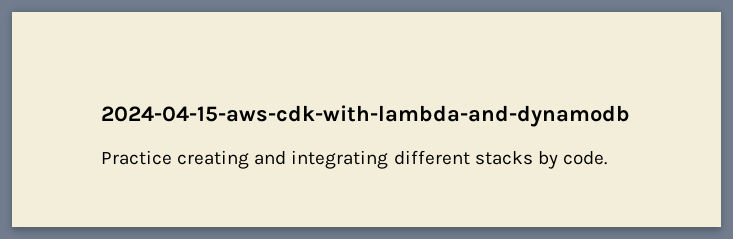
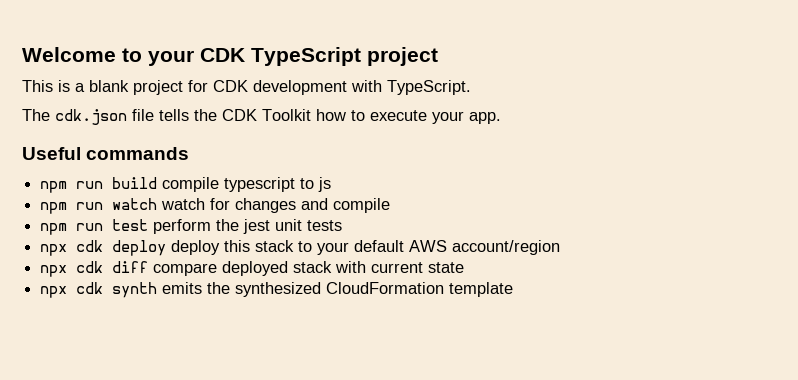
- 2024-04-15-aws-cdk-with-lambda-and-dynamodb
- Practice creating and integrating different stacks by code.
+ Welcome to your CDK TypeScript project
+ This is a blank project for CDK development with TypeScript.
+ The cdk.json file tells the CDK Toolkit how to execute your app.
+ Useful commands
+ npm run build compile typescript to js
+ npm run watch watch for changes and compile
+ npm run test perform the jest unit tests
+ npx cdk deploy deploy this stack to your default AWS account/region
+ npx cdk diff compare deployed stack with current state
+ npx cdk synth emits the synthesized CloudFormation template

